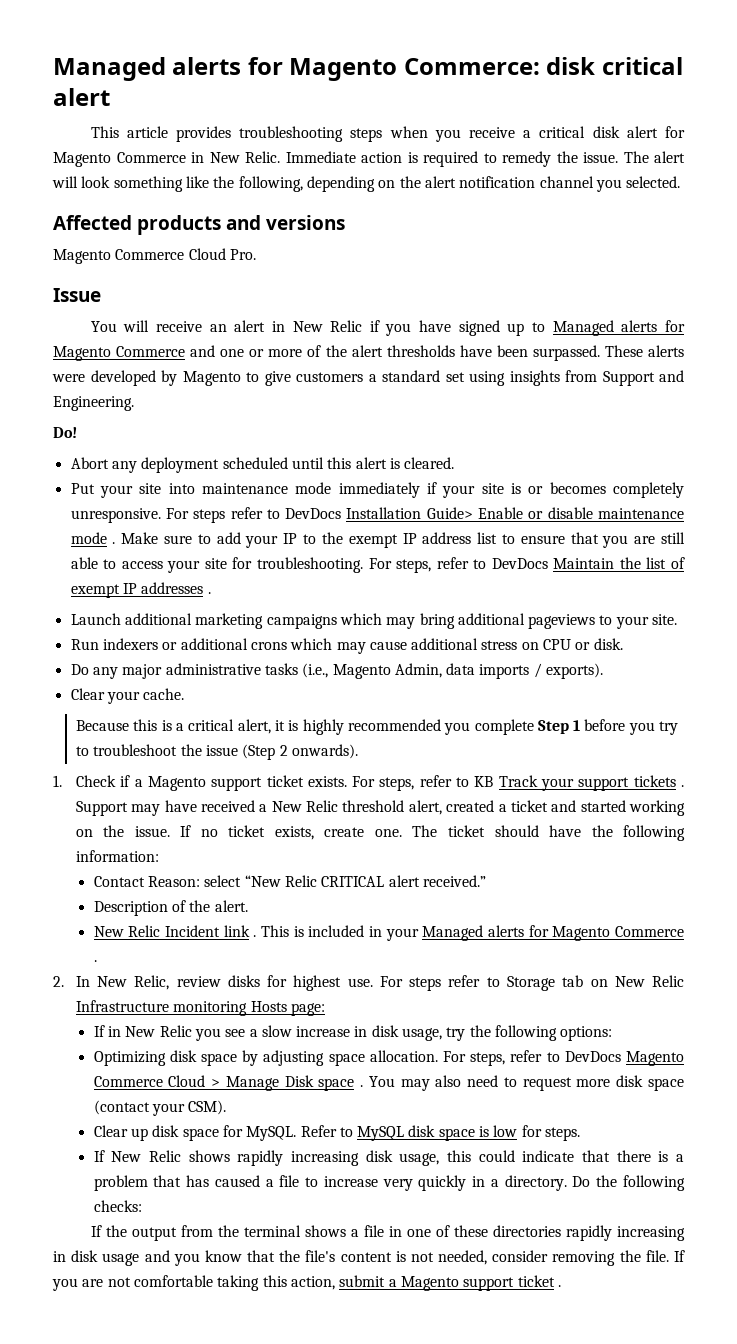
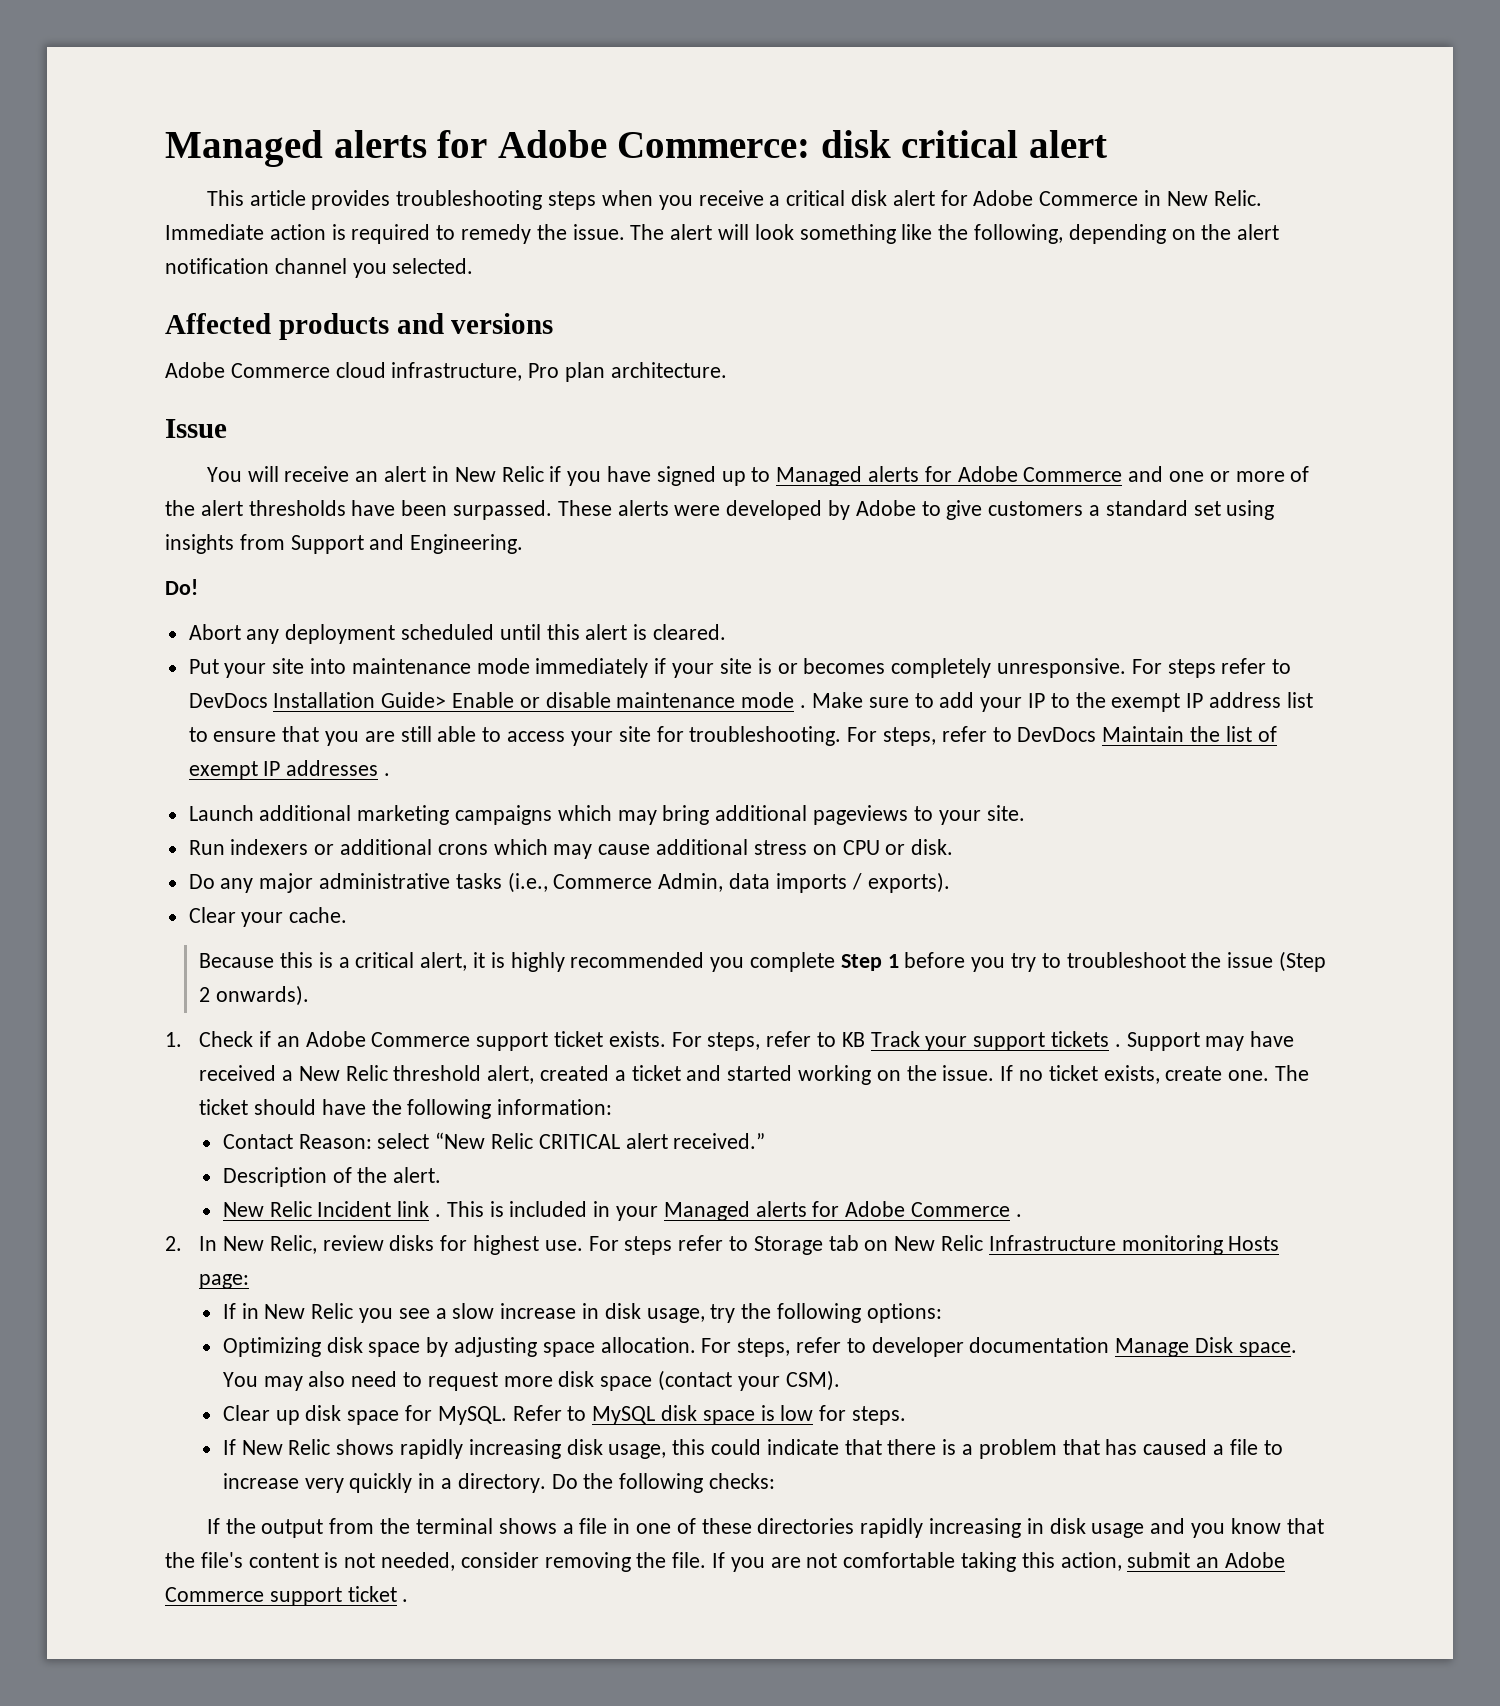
- Managed alerts for Magento Commerce: disk critical alert
+ Managed alerts for Adobe Commerce: disk critical alert
- This article provides troubleshooting steps when you receive a critical disk alert for Magento Commerce in New Relic.
+ This article provides troubleshooting steps when you receive a critical disk alert for Adobe Commerce in New Relic.
- Magento Commerce Cloud Pro.
+ Adobe Commerce cloud infrastructure, Pro plan architecture.
- You will receive an alert in New Relic if you have signed up to Managed alerts for Magento Commerce and one or more of the alert thresholds have been surpassed.
+ You will receive an alert in New Relic if you have signed up to Managed alerts for Adobe Commerce and one or more of the alert thresholds have been surpassed.
- These alerts were developed by Magento to give customers a standard set using insights from Support and Engineering.
+ These alerts were developed by Adobe to give customers a standard set using insights from Support and Engineering.
- Do any major administrative tasks (i.e., Magento Admin, data imports / exports).
+ Do any major administrative tasks (i.e., Commerce Admin, data imports / exports).
- 1. Check if a Magento support ticket exists.
+ 1. Check if an Adobe Commerce support ticket exists.
- This is included in your Managed alerts for Magento Commerce .
+ This is included in your Managed alerts for Adobe Commerce .
- For steps, refer to DevDocs Magento Commerce Cloud > Manage Disk space .
+ For steps, refer to developer documentation Manage Disk space.
- If you are not comfortable taking this action, submit a Magento support ticket .
+ If you are not comfortable taking this action, submit an Adobe Commerce support ticket .

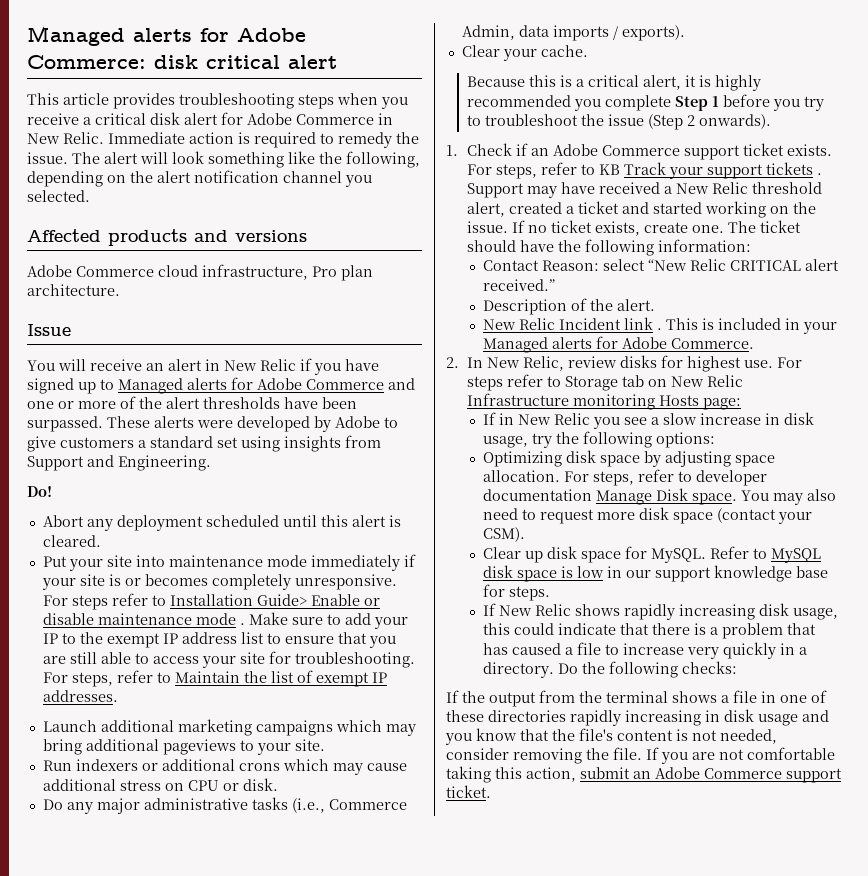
- For steps refer to DevDocs Installation Guide> Enable or disable maintenance mode .
+ For steps refer to Installation Guide> Enable or disable maintenance mode .
- For steps, refer to DevDocs Maintain the list of exempt IP addresses .
+ For steps, refer to Maintain the list of exempt IP addresses.
- This is included in your Managed alerts for Adobe Commerce .
+ This is included in your Managed alerts for Adobe Commerce.
- Refer to MySQL disk space is low for steps.
+ Refer to MySQL disk space is low in our support knowledge base for steps.
- If you are not comfortable taking this action, submit an Adobe Commerce support ticket .
+ If you are not comfortable taking this action, submit an Adobe Commerce support ticket.

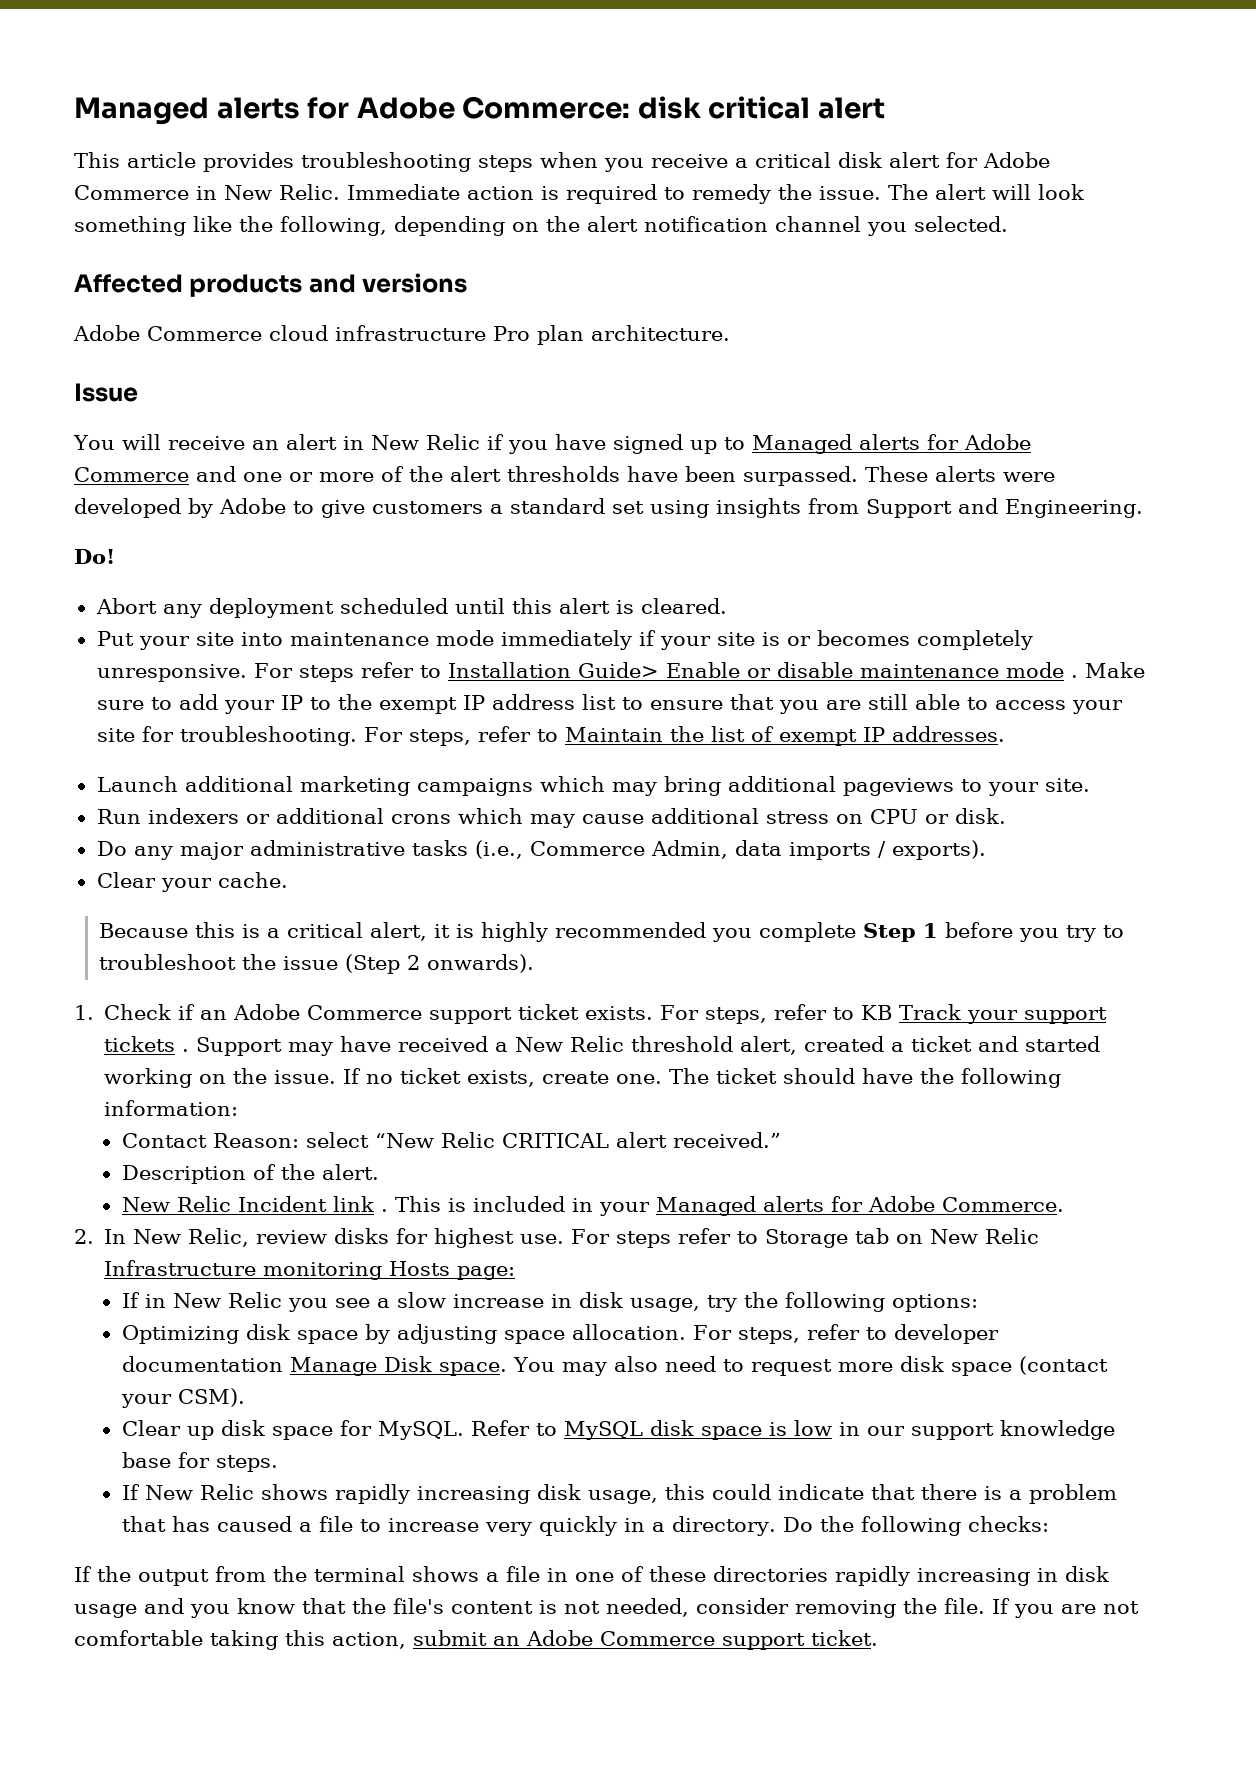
- Adobe Commerce cloud infrastructure, Pro plan architecture.
+ Adobe Commerce cloud infrastructure Pro plan architecture.

